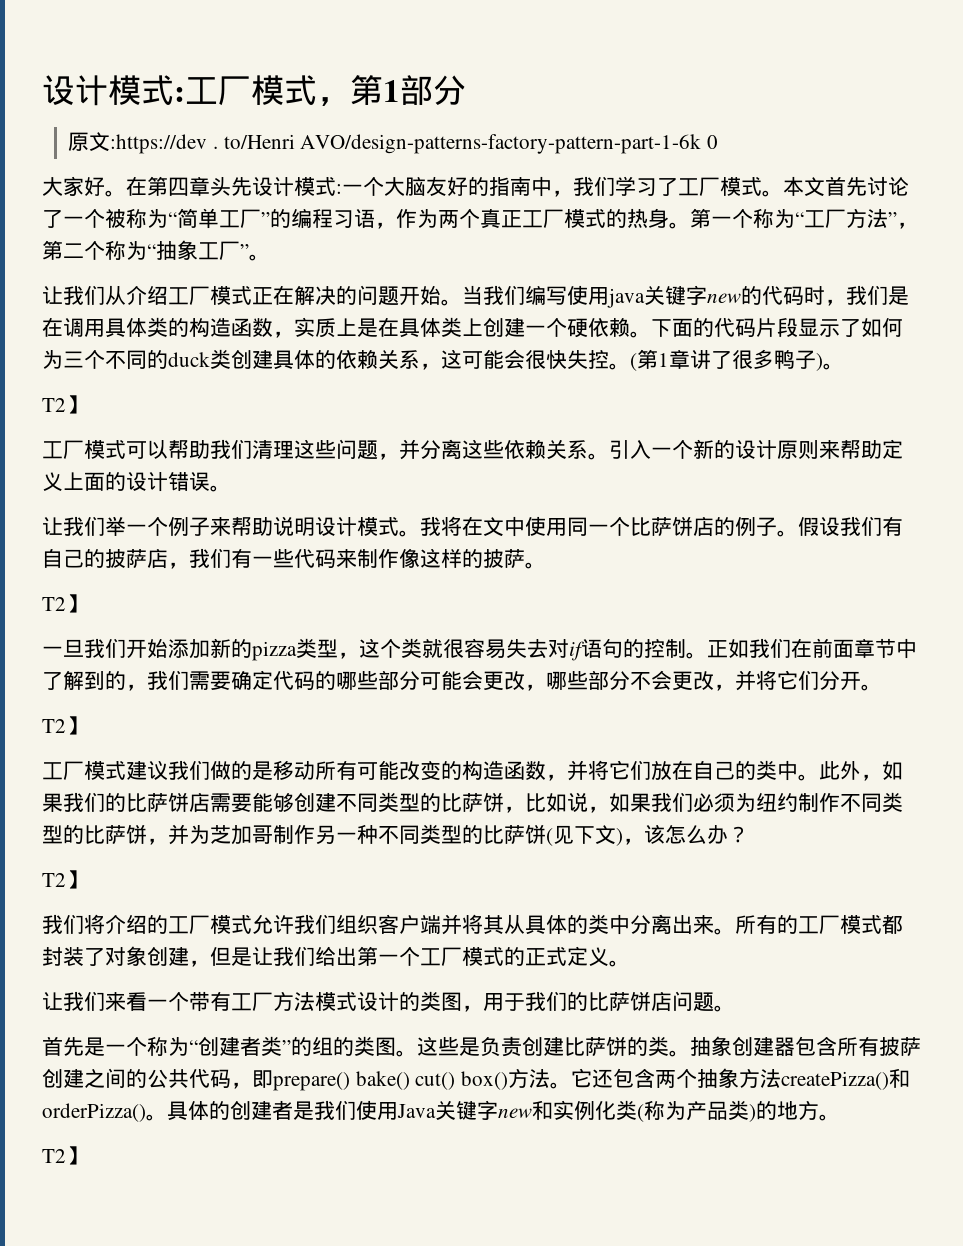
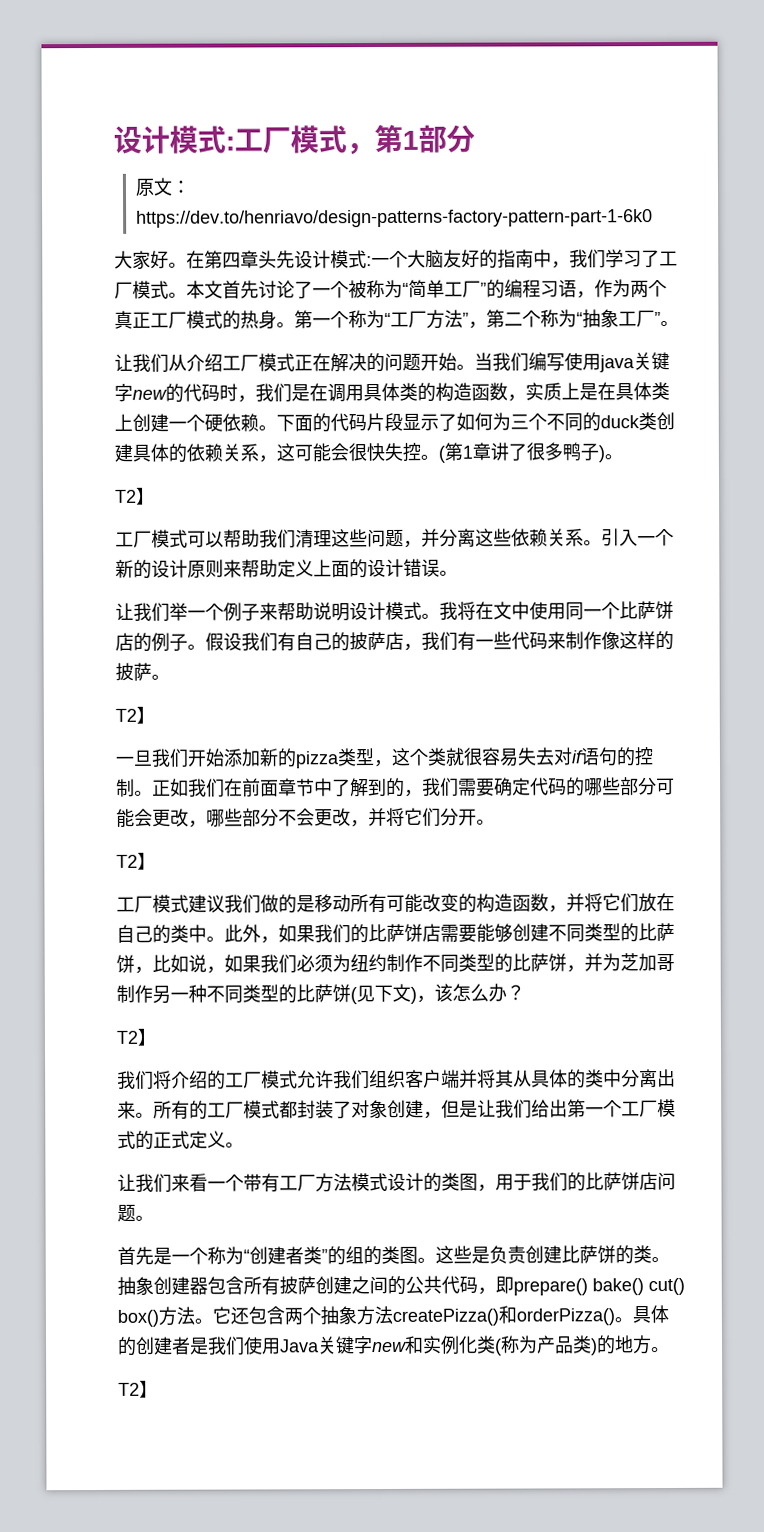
- 原文:https://dev . to/Henri AVO/design-patterns-factory-pattern-part-1-6k 0
+ 原文：https://dev.to/henriavo/design-patterns-factory-pattern-part-1-6k0

